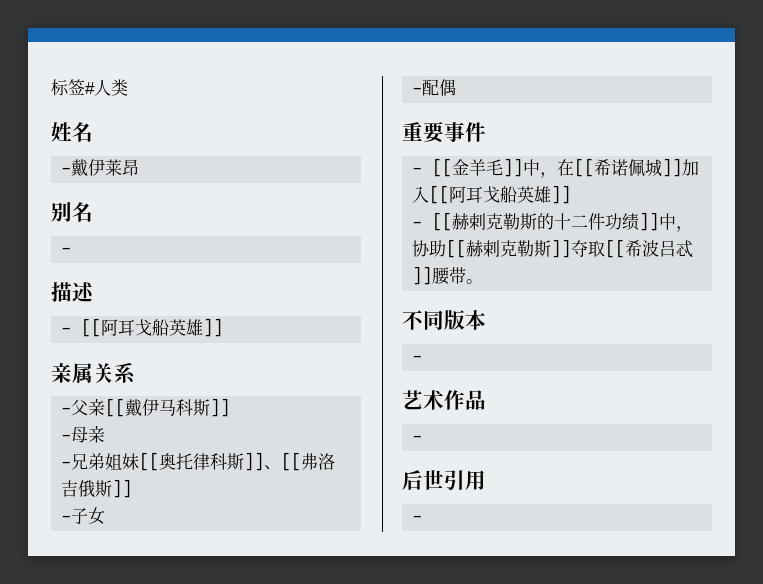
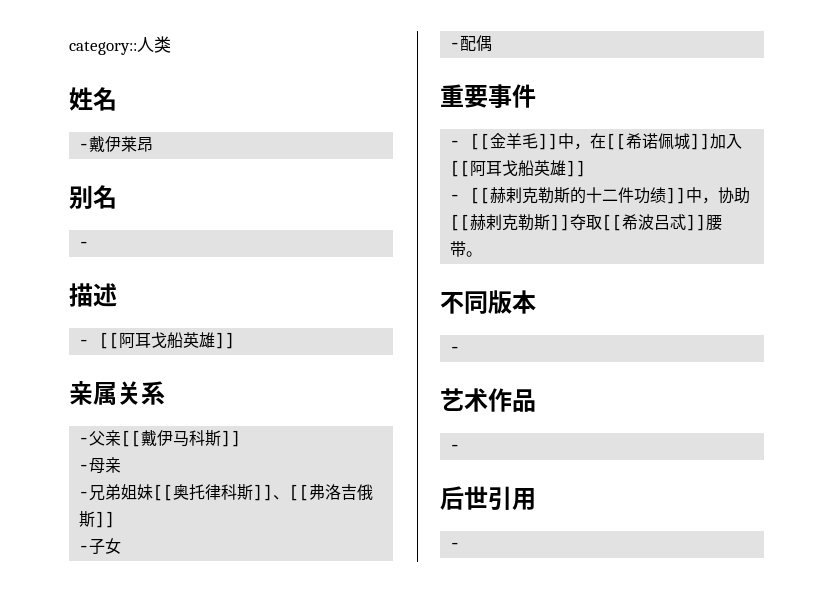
- 标签#人类
+ category::人类

